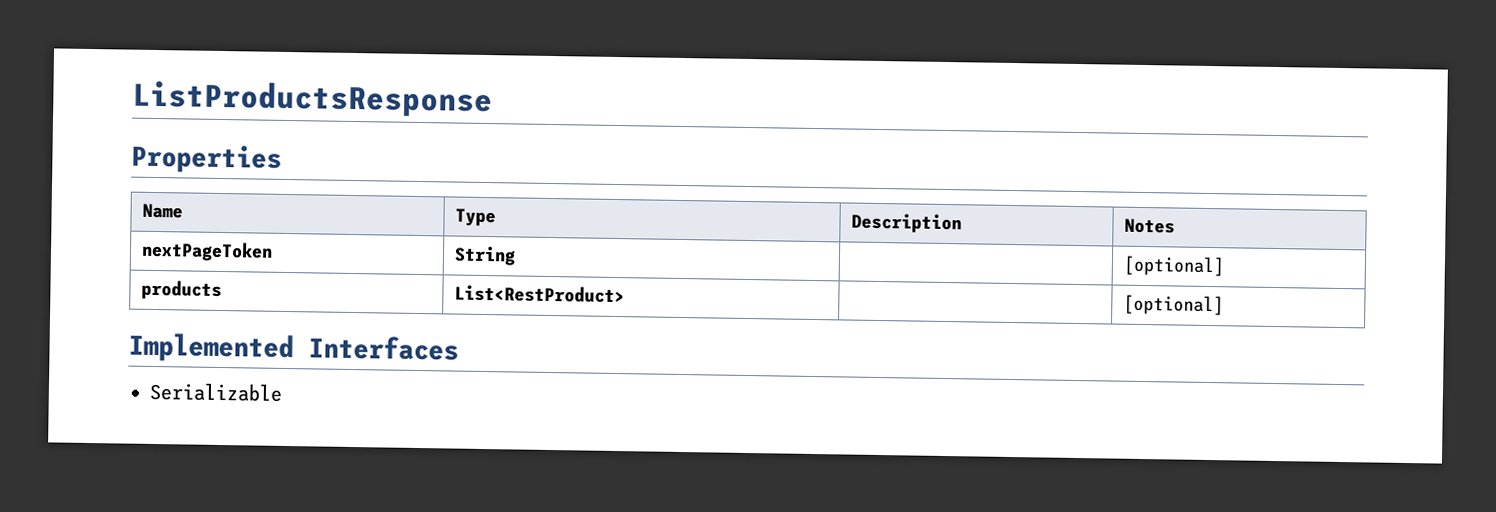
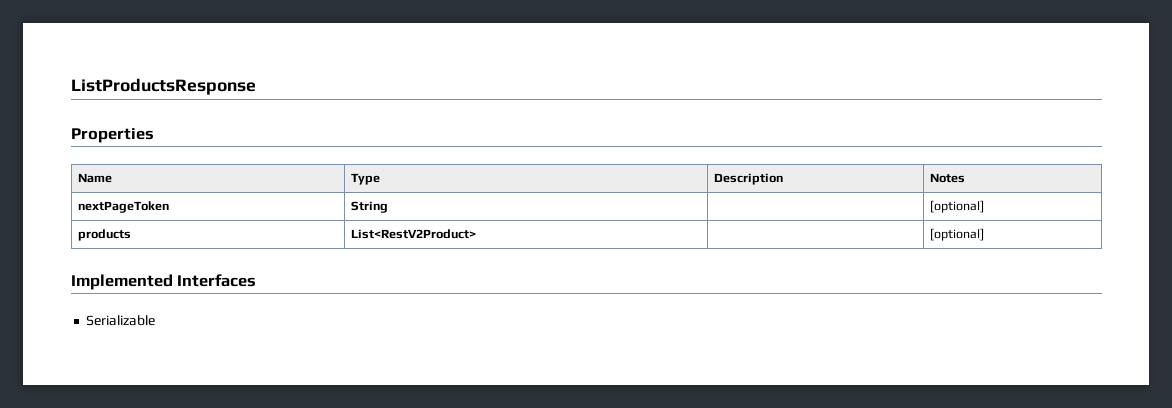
- products | List<RestProduct> | | [optional]
+ products | List<RestV2Product> | | [optional]

